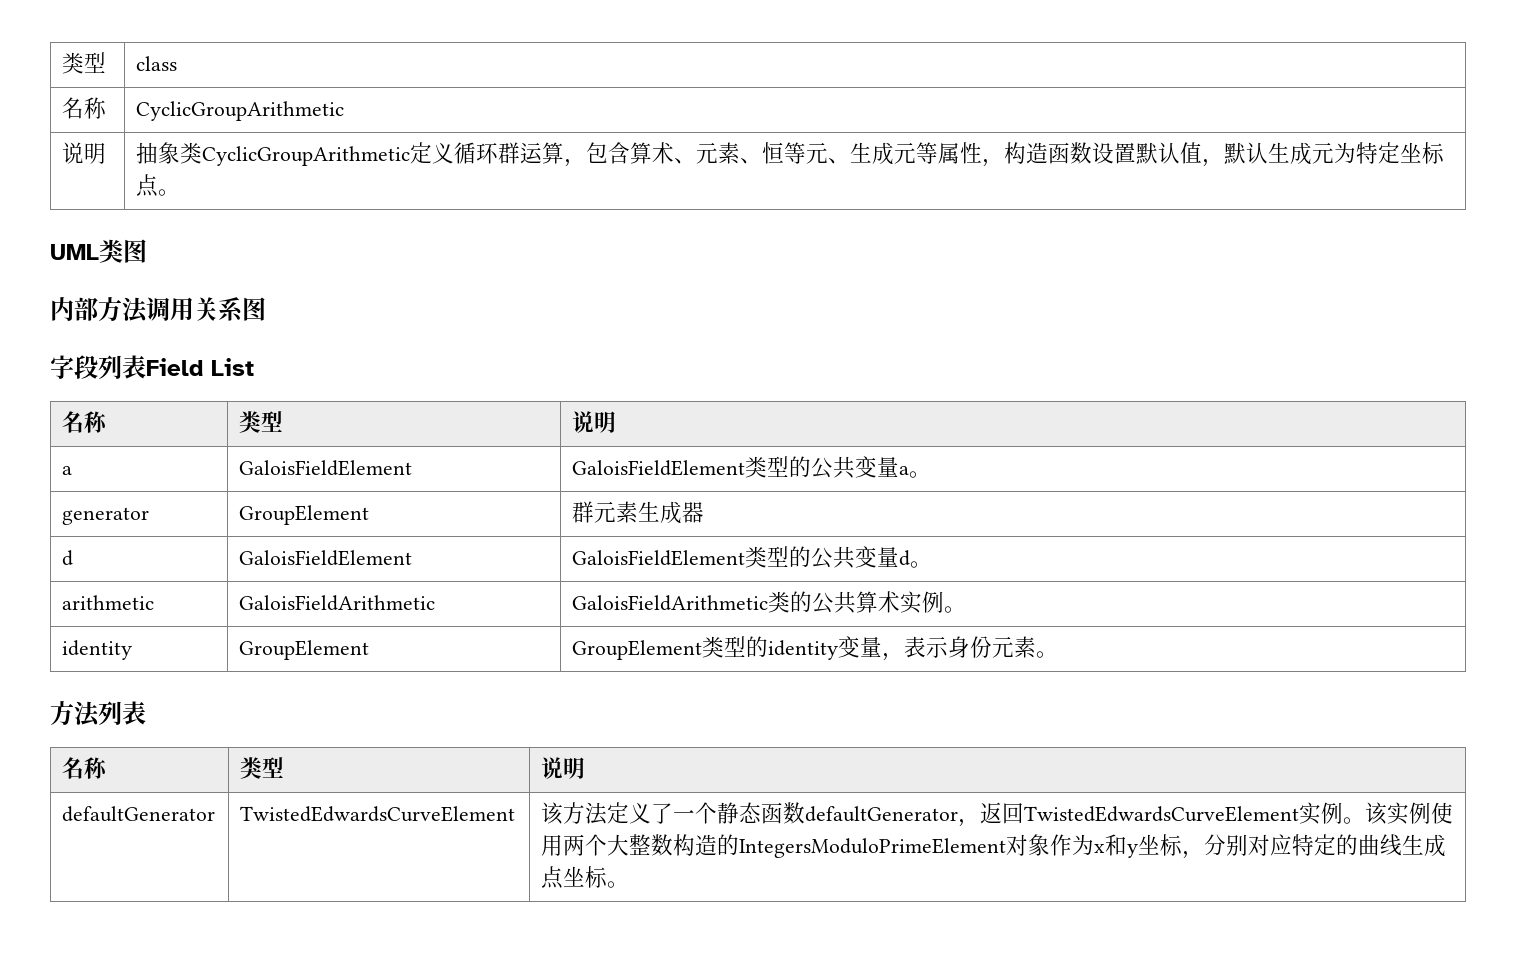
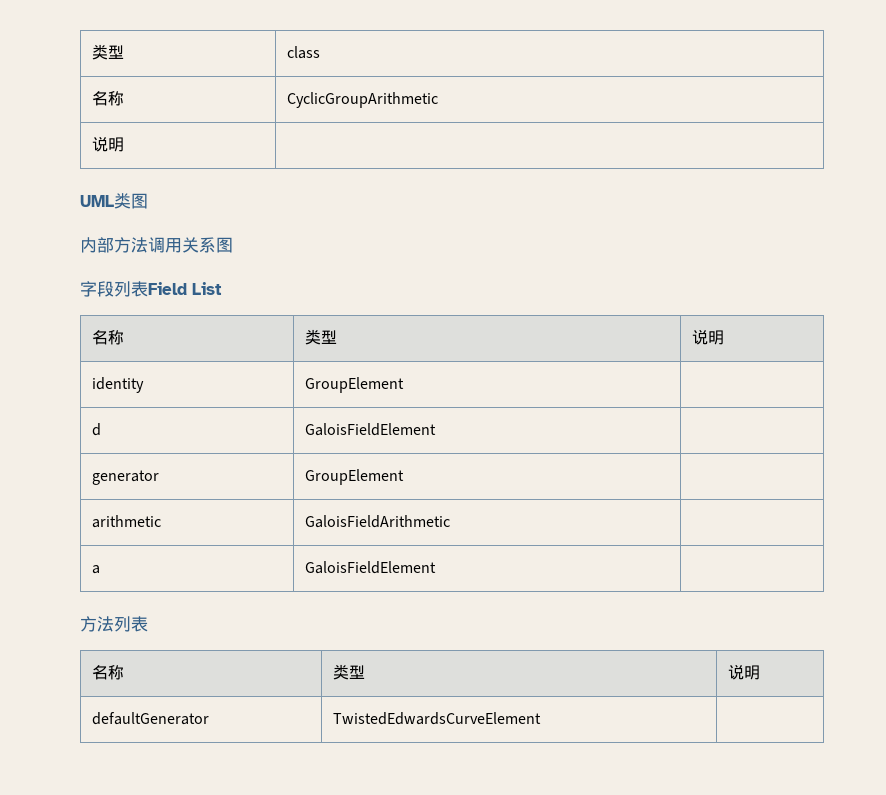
- 说明 | 抽象类CyclicGroupArithmetic定义循环群运算，包含算术、元素、恒等元、生成元等属性，构造函数设置默认值，默认生成元为特定坐标点。
+ 说明 |
- a | GaloisFieldElement | GaloisFieldElement类型的公共变量a。
- generator | GroupElement | 群元素生成器
- d | GaloisFieldElement | GaloisFieldElement类型的公共变量d。
- arithmetic | GaloisFieldArithmetic | GaloisFieldArithmetic类的公共算术实例。
- identity | GroupElement | GroupElement类型的identity变量，表示身份元素。
+ identity | GroupElement |
+ d | GaloisFieldElement |
+ generator | GroupElement |
+ arithmetic | GaloisFieldArithmetic |
+ a | GaloisFieldElement |
- defaultGenerator | TwistedEdwardsCurveElement | 该方法定义了一个静态函数defaultGenerator，返回TwistedEdwardsCurveElement实例。该实例使用两个大整数构造的IntegersModuloPrimeElement对象作为x和y坐标，分别对应特定的曲线生成点坐标。
+ defaultGenerator | TwistedEdwardsCurveElement |

